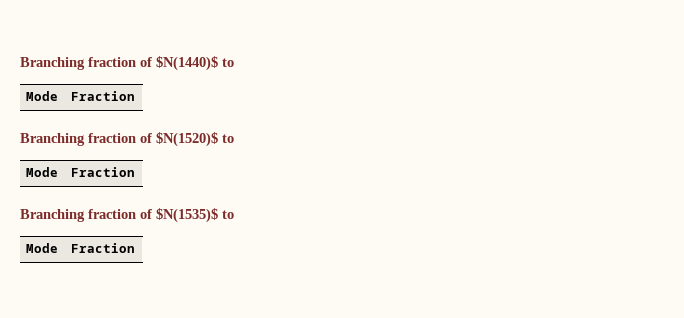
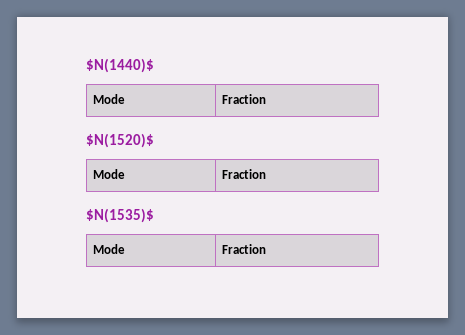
- Branching fraction of $N(1440)$ to
+ $N(1440)$
  Mode | Fraction
- Branching fraction of $N(1520)$ to
+ $N(1520)$
  Mode | Fraction
- Branching fraction of $N(1535)$ to
+ $N(1535)$

